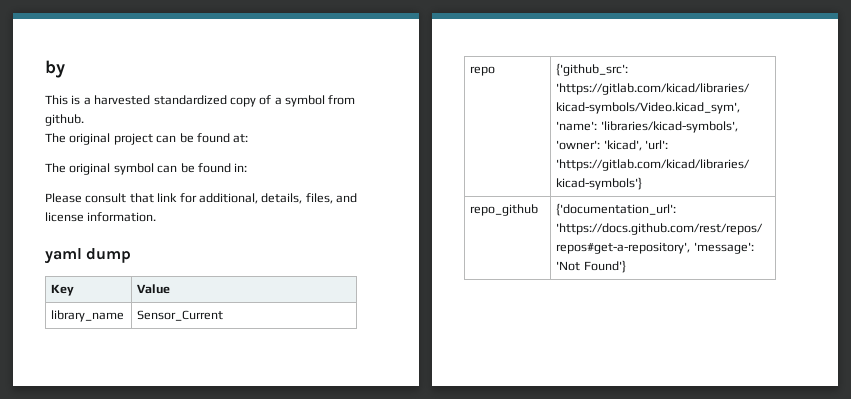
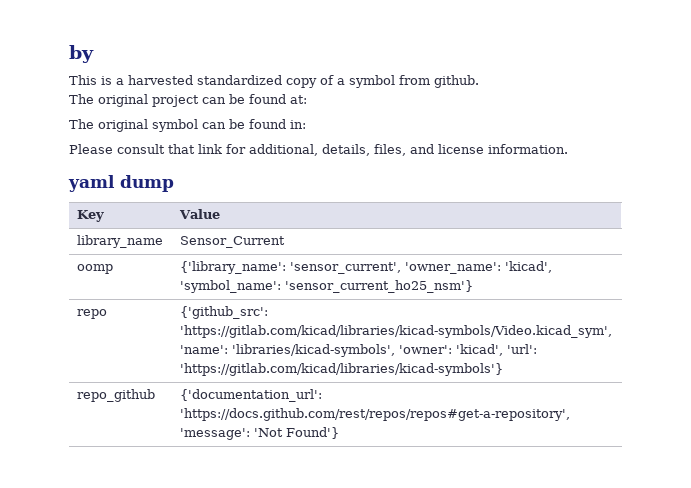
+ oomp | {'library_name': 'sensor_current', 'owner_name': 'kicad', 'symbol_name': 'sensor_current_ho25_nsm'}

